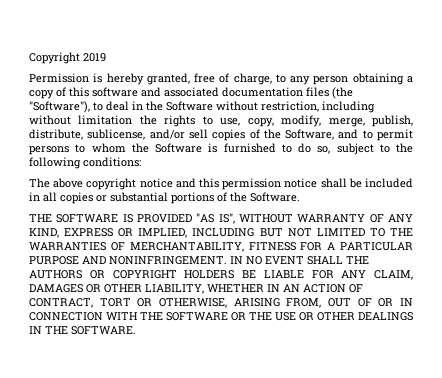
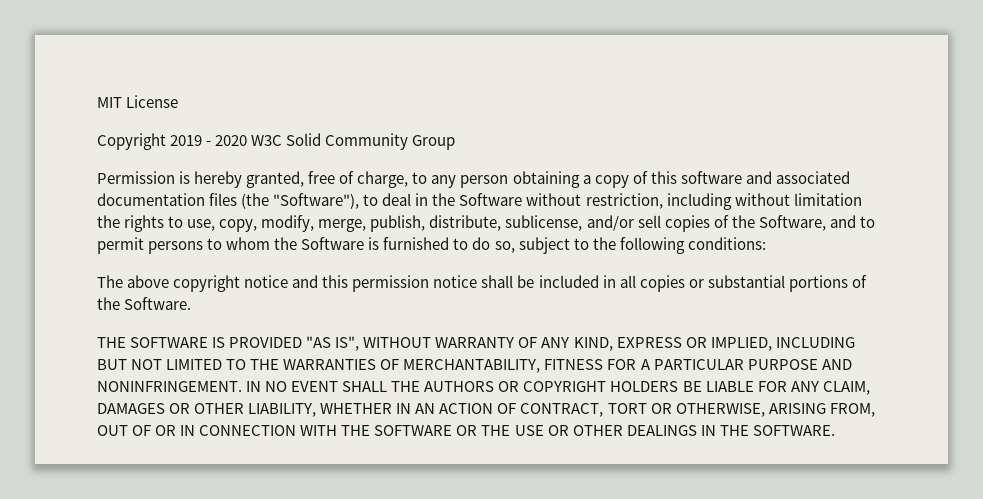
+ MIT License
- Copyright 2019
+ Copyright 2019 - 2020 W3C Solid Community Group

